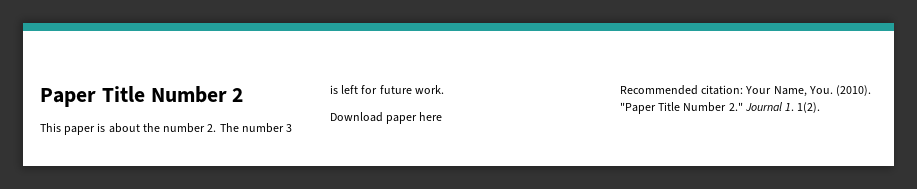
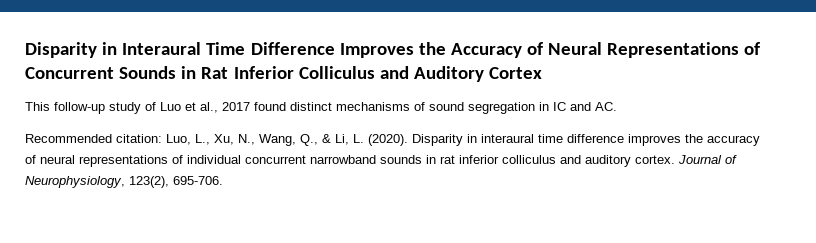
- Paper Title Number 2
- This paper is about the number 2. The number 3 is left for future work.
- Download paper here
- Recommended citation: Your Name, You. (2010). "Paper Title Number 2." Journal 1. 1(2).
+ Disparity in Interaural Time Difference Improves the Accuracy of Neural Representations of Concurrent Sounds in Rat Inferior Colliculus and Auditory Cortex
+ This follow-up study of Luo et al., 2017 found distinct mechanisms of sound segregation in IC and AC.
+ Recommended citation: Luo, L., Xu, N., Wang, Q., & Li, L. (2020). Disparity in interaural time difference improves the accuracy of neural representations of individual concurrent narrowband sounds in rat inferior colliculus and auditory cortex. Journal of Neurophysiology, 123(2), 695-706.

